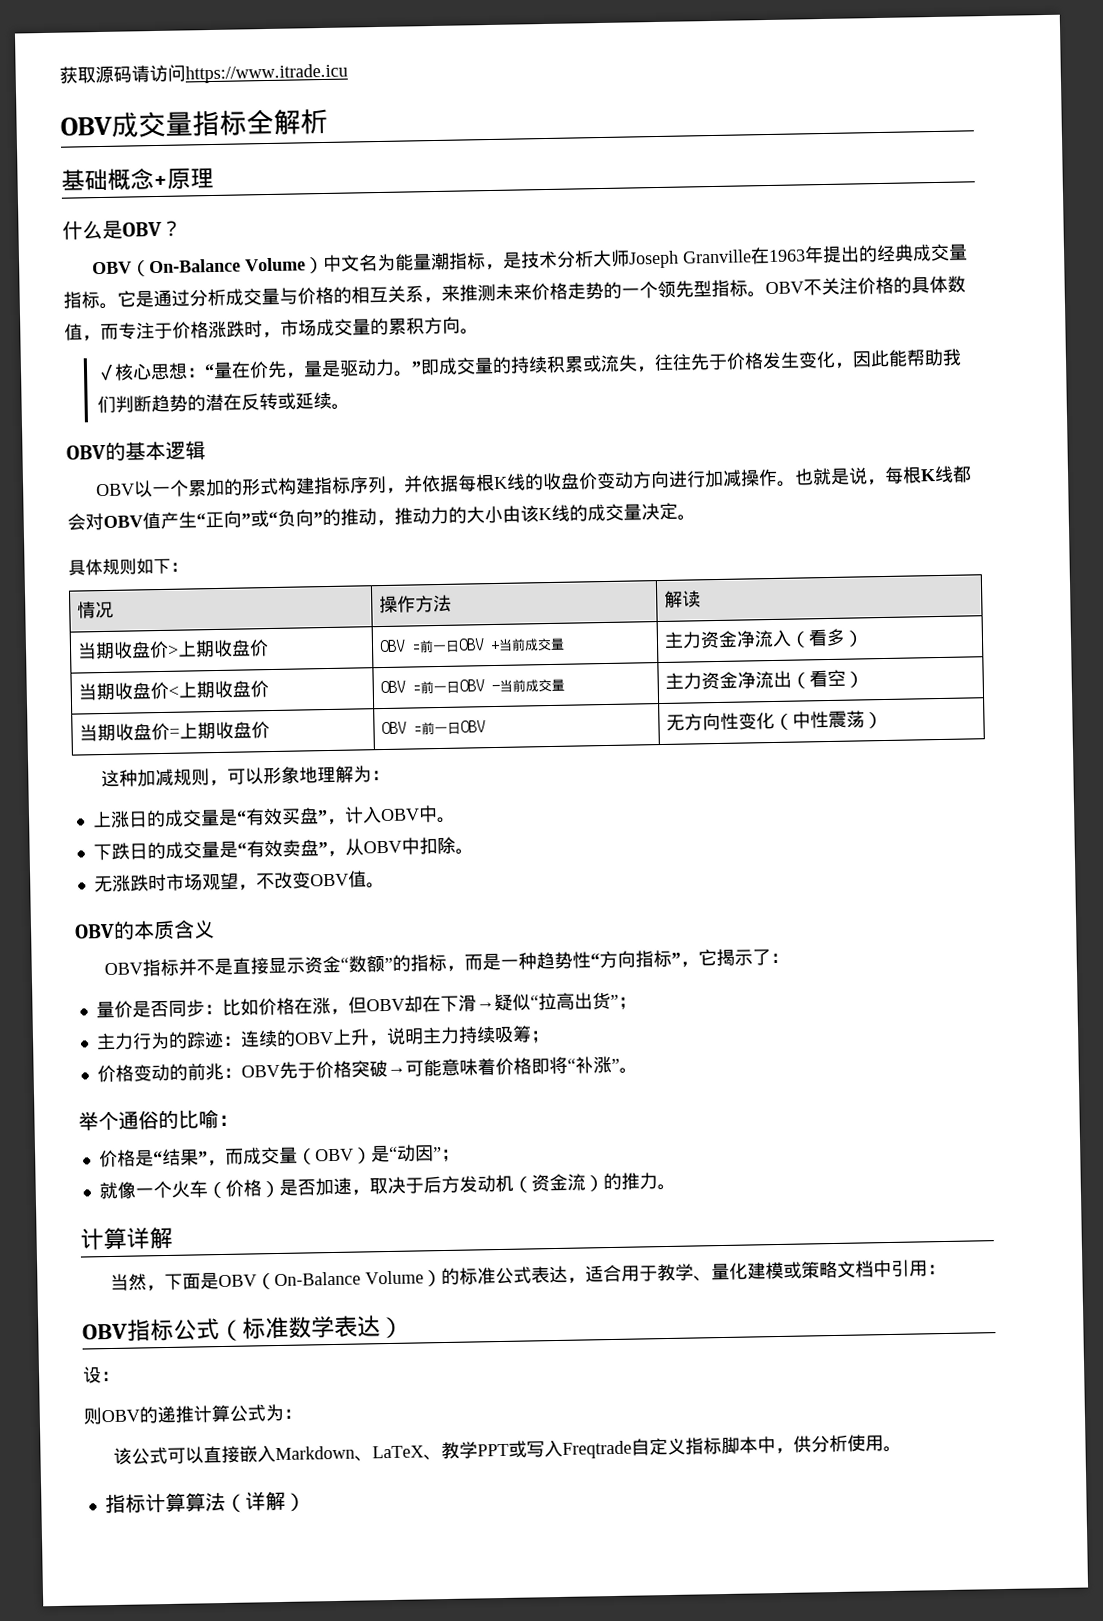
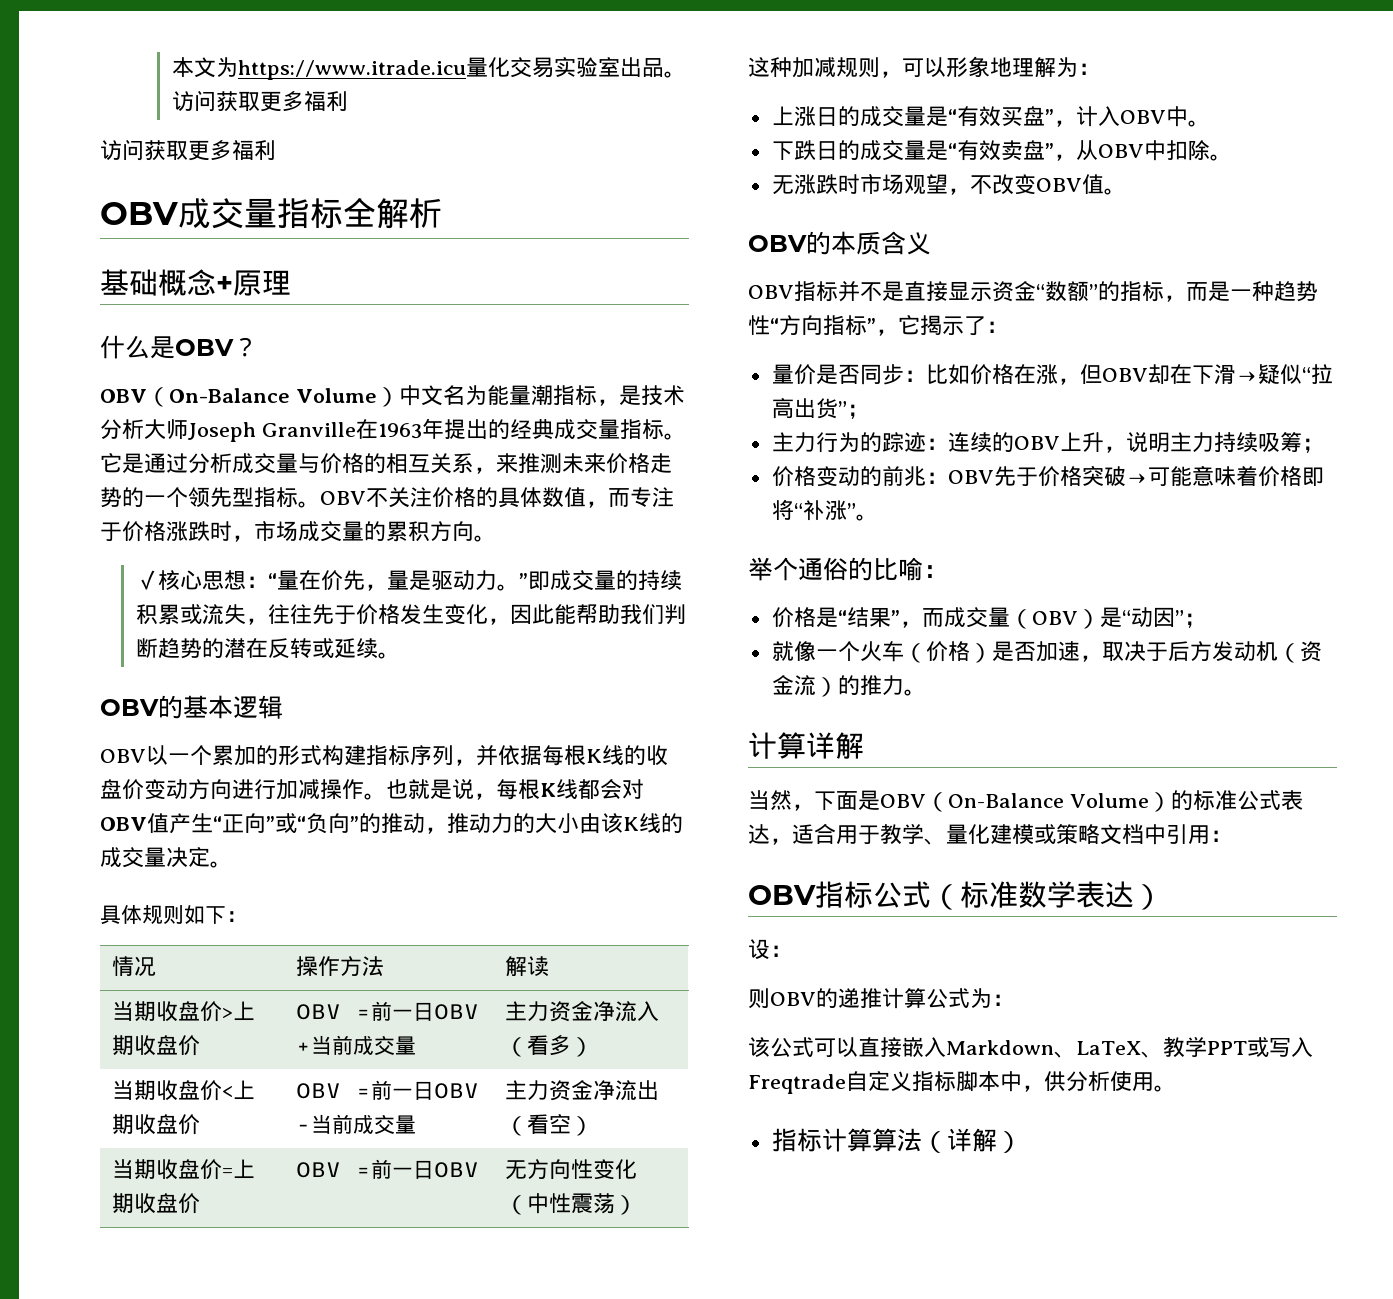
- 获取源码请访问https://www.itrade.icu
+ 本文为https://www.itrade.icu量化交易实验室出品。访问获取更多福利
+ 访问获取更多福利

